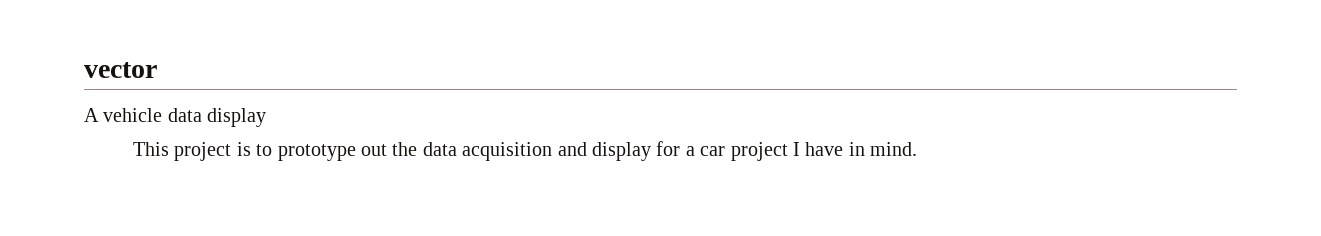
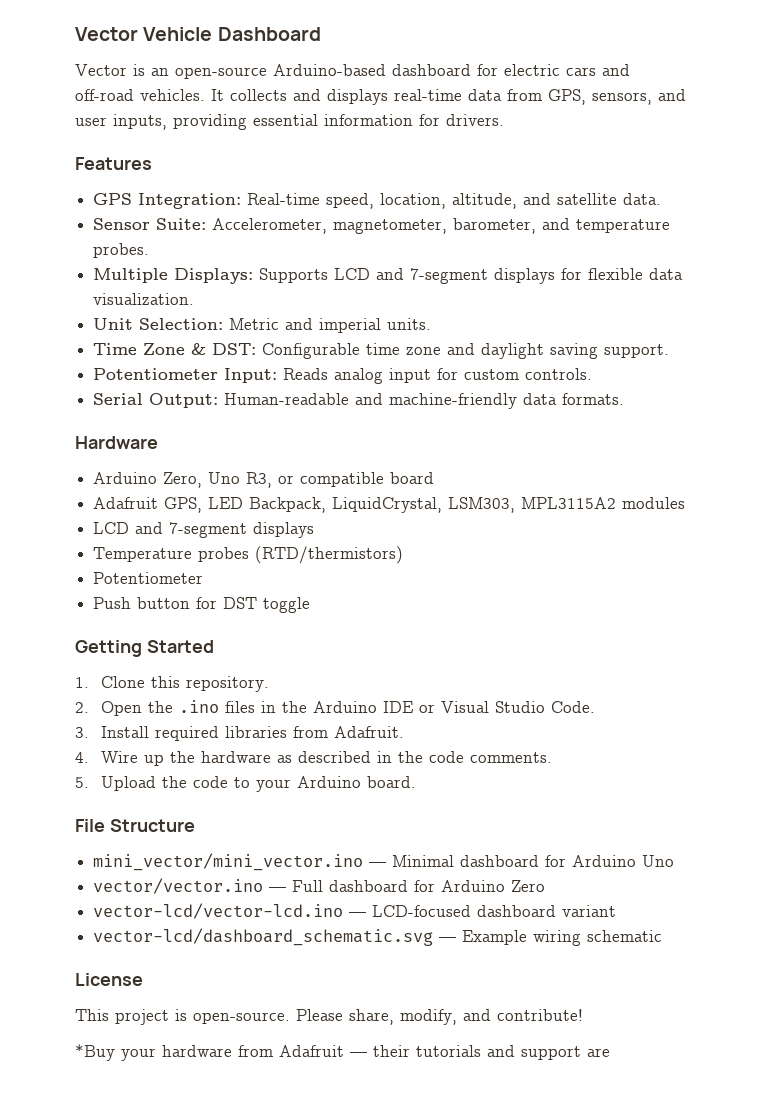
- vector
- A vehicle data display
- This project is to prototype out the data acquisition and display for a car project I have in mind.
+ Vector Vehicle Dashboard
+ Vector is an open-source Arduino-based dashboard for electric cars and off-road vehicles. It collects and displays real-time data from GPS, sensors, and user inputs, providing essential information for drivers.
+ Features
+ GPS Integration: Real-time speed, location, altitude, and satellite data.
+ Sensor Suite: Accelerometer, magnetometer, barometer, and temperature probes.
+ Multiple Displays: Supports LCD and 7-segment displays for flexible data visualization.
+ Unit Selection: Metric and imperial units.
+ Time Zone & DST: Configurable time zone and daylight saving support.
+ Potentiometer Input: Reads analog input for custom controls.
+ Serial Output: Human-readable and machine-friendly data formats.
+ Hardware
+ Arduino Zero, Uno R3, or compatible board
+ Adafruit GPS, LED Backpack, LiquidCrystal, LSM303, MPL3115A2 modules
+ LCD and 7-segment displays
+ Temperature probes (RTD/thermistors)
+ Potentiometer
+ Push button for DST toggle
+ Getting Started
+ 1. Clone this repository.
+ 2. Open the .ino files in the Arduino IDE or Visual Studio Code.
+ 3. Install required libraries from Adafruit.
+ 4. Wire up the hardware as described in the code comments.
+ 5. Upload the code to your Arduino board.
+ File Structure
+ mini_vector/mini_vector.ino — Minimal dashboard for Arduino Uno
+ vector/vector.ino — Full dashboard for Arduino Zero
+ vector-lcd/vector-lcd.ino — LCD-focused dashboard variant
+ vector-lcd/dashboard_schematic.svg — Example wiring schematic
+ License
+ This project is open-source. Please share, modify, and contribute!
+ *Buy your hardware from Adafruit — their tutorials and support are

